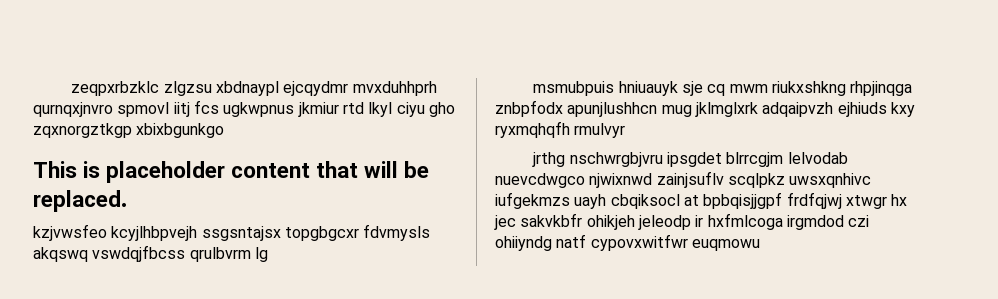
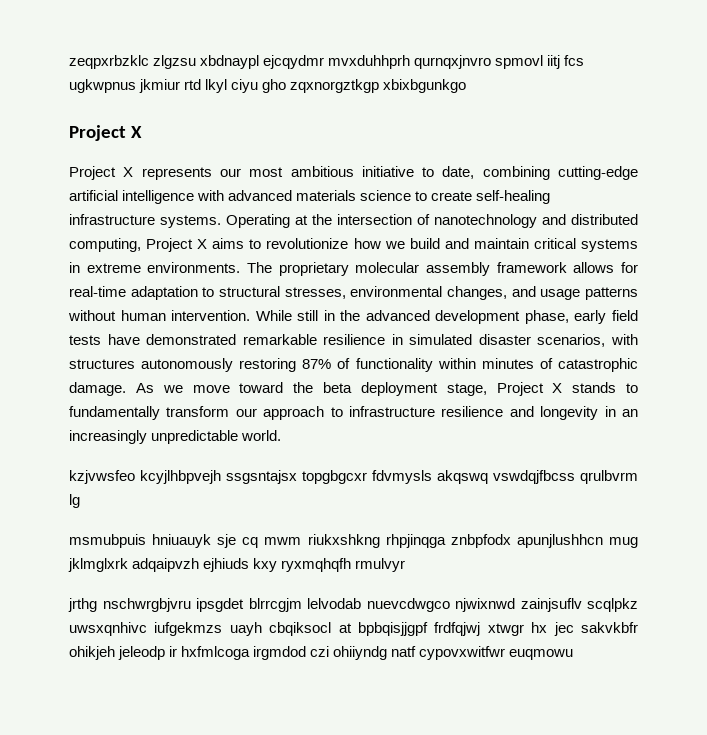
  zeqpxrbzklc zlgzsu xbdnaypl ejcqydmr mvxduhhprh qurnqxjnvro spmovl iitj fcs ugkwpnus jkmiur rtd lkyl ciyu gho zqxnorgztkgp xbixbgunkgo
- This is placeholder content that will be replaced.
+ Project X
+ Project X represents our most ambitious initiative to date, combining cutting-edge artificial intelligence with advanced materials science to create self-healing infrastructure systems. Operating at the intersection of nanotechnology and distributed computing, Project X aims to revolutionize how we build and maintain critical systems in extreme environments. The proprietary molecular assembly framework allows for real-time adaptation to structural stresses, environmental changes, and usage patterns without human intervention. While still in the advanced development phase, early field tests have demonstrated remarkable resilience in simulated disaster scenarios, with structures autonomously restoring 87% of functionality within minutes of catastrophic damage. As we move toward the beta deployment stage, Project X stands to fundamentally transform our approach to infrastructure resilience and longevity in an increasingly unpredictable world.

